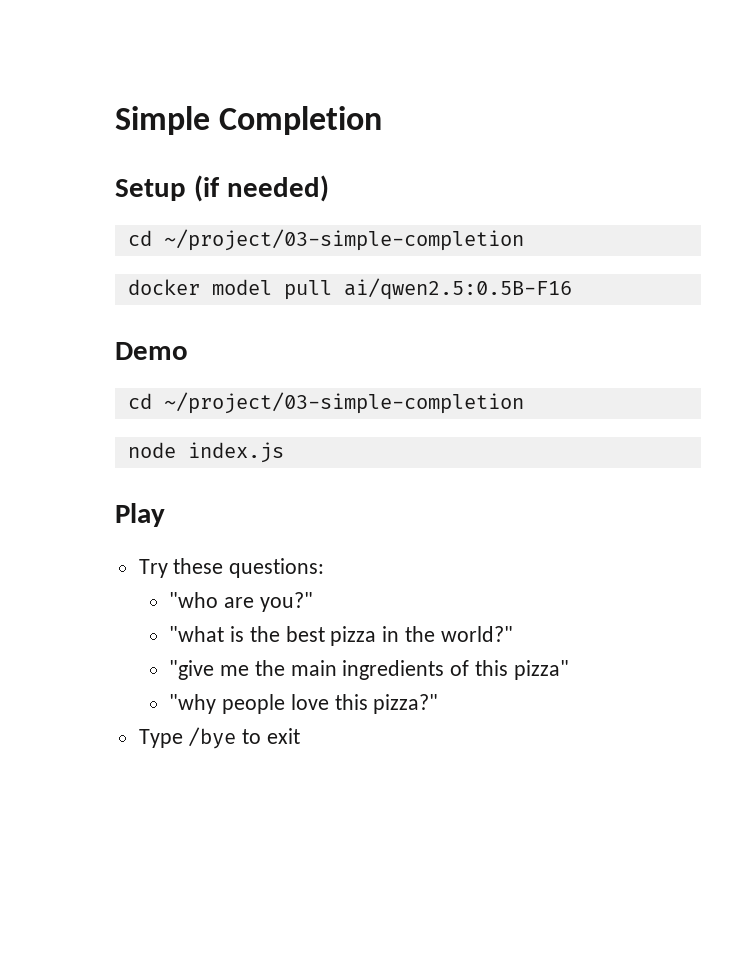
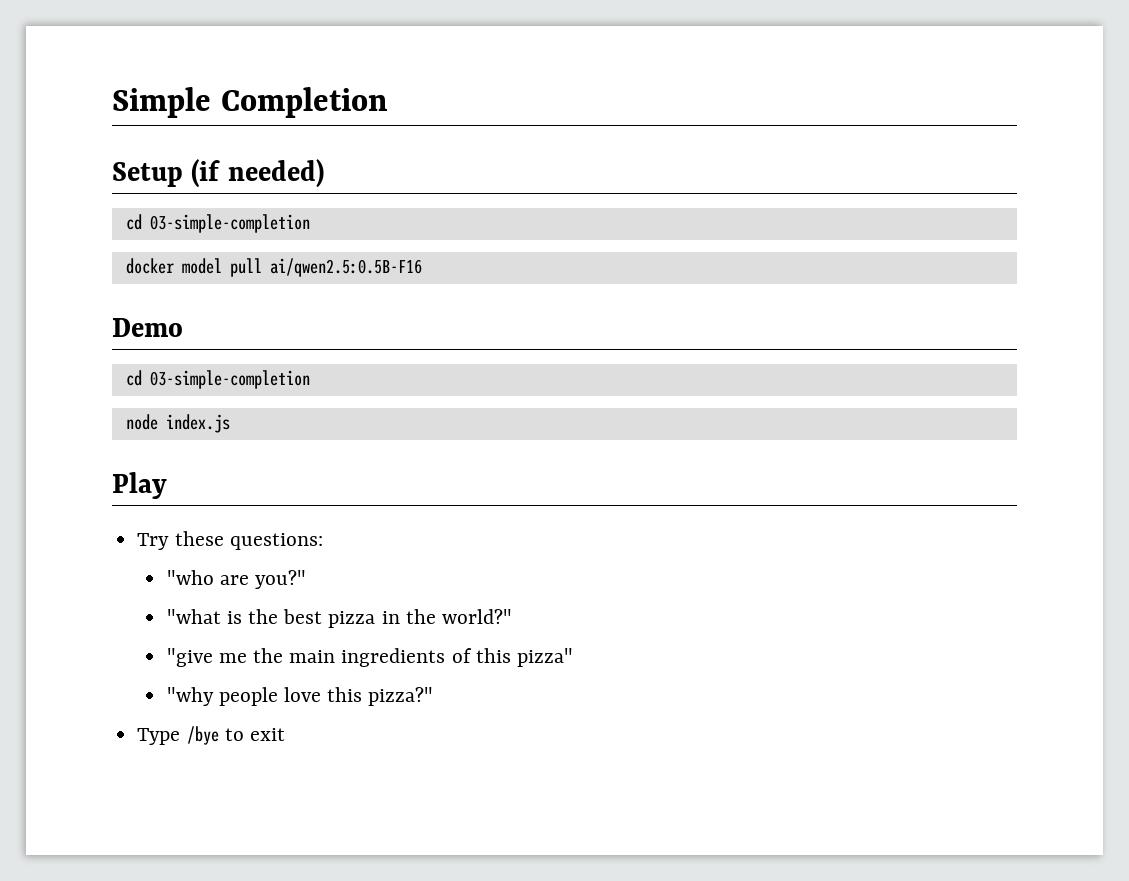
  Setup (if needed)
- cd ~/project/03-simple-completion
+ cd 03-simple-completion
  Demo
- cd ~/project/03-simple-completion
+ cd 03-simple-completion

